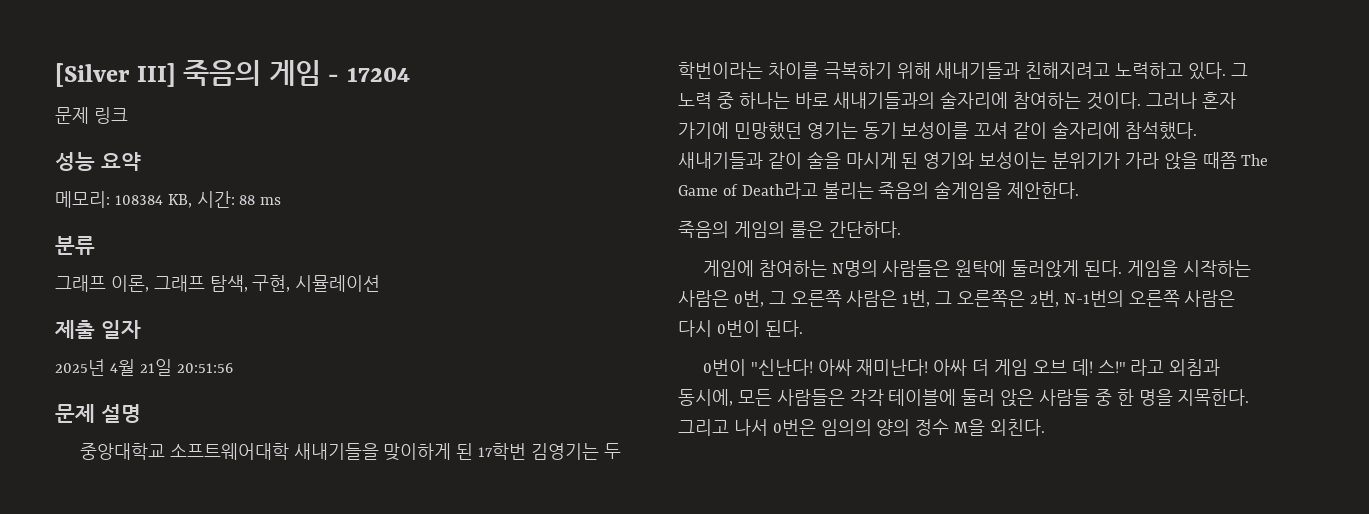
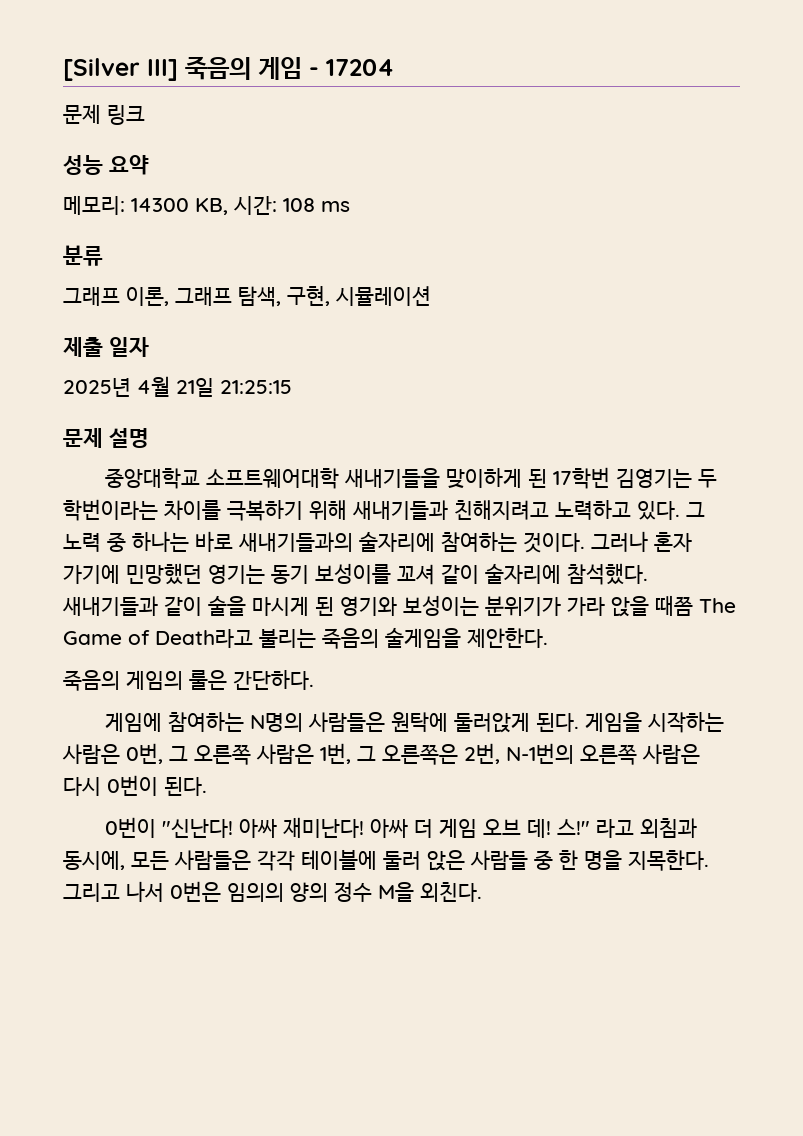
- 메모리: 108384 KB, 시간: 88 ms
+ 메모리: 14300 KB, 시간: 108 ms
- 2025년 4월 21일 20:51:56
+ 2025년 4월 21일 21:25:15

